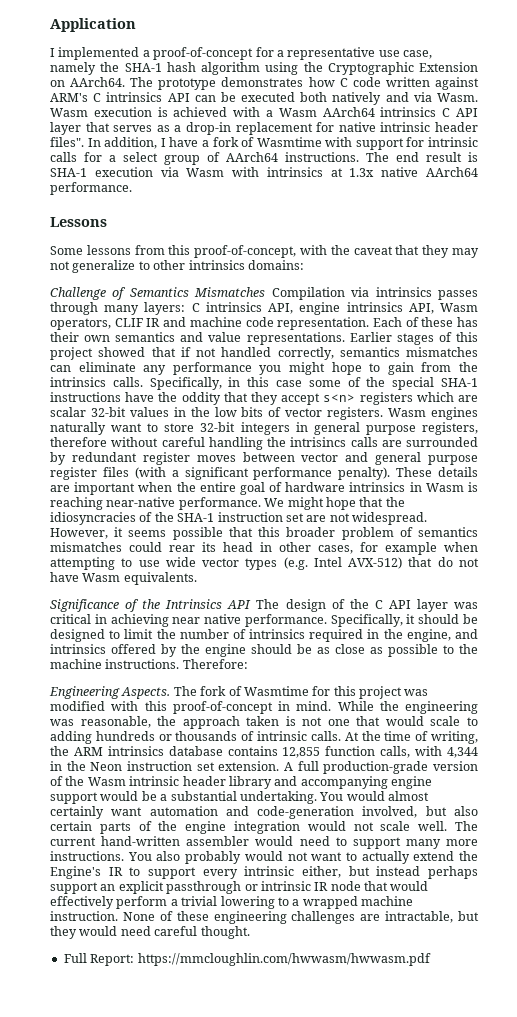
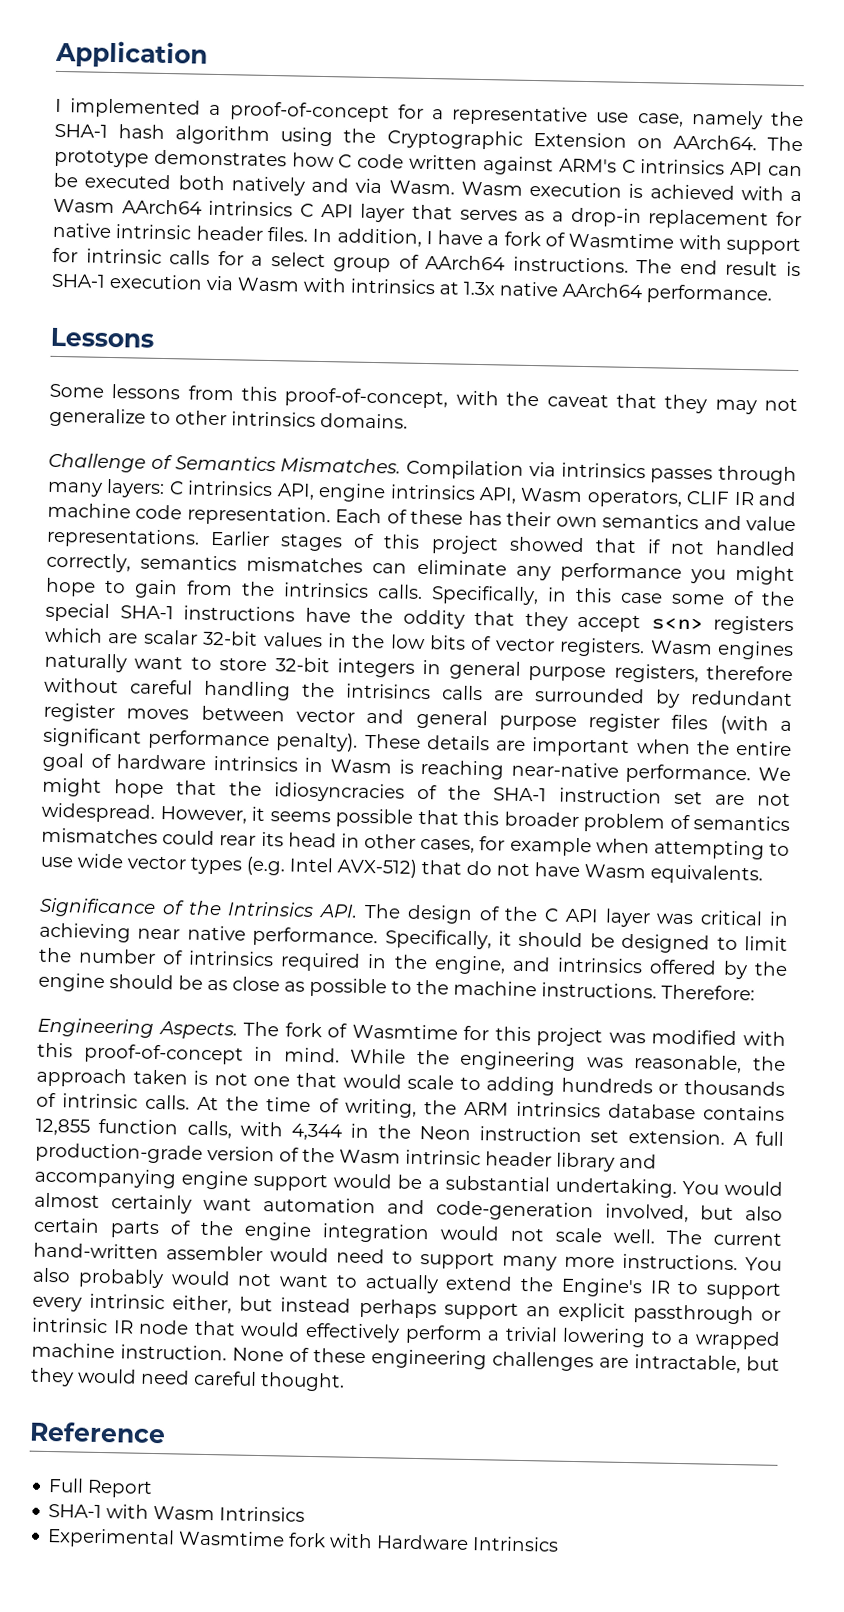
- Wasm execution is achieved with a Wasm AArch64 intrinsics C API layer that serves as a drop-in replacement for native intrinsic header files".
+ Wasm execution is achieved with a Wasm AArch64 intrinsics C API layer that serves as a drop-in replacement for native intrinsic header files.
- Some lessons from this proof-of-concept, with the caveat that they may not generalize to other intrinsics domains:
+ Some lessons from this proof-of-concept, with the caveat that they may not generalize to other intrinsics domains.
- Challenge of Semantics Mismatches Compilation via intrinsics passes through many layers: C intrinsics API, engine intrinsics API, Wasm operators, CLIF IR and machine code representation.
+ Challenge of Semantics Mismatches. Compilation via intrinsics passes through many layers: C intrinsics API, engine intrinsics API, Wasm operators, CLIF IR and machine code representation.
- Significance of the Intrinsics API The design of the C API layer was critical in achieving near native performance.
+ Significance of the Intrinsics API. The design of the C API layer was critical in achieving near native performance.
+ Reference
- Full Report: https://mmcloughlin.com/hwwasm/hwwasm.pdf
+ Full Report
+ SHA-1 with Wasm Intrinsics
+ Experimental Wasmtime fork with Hardware Intrinsics

